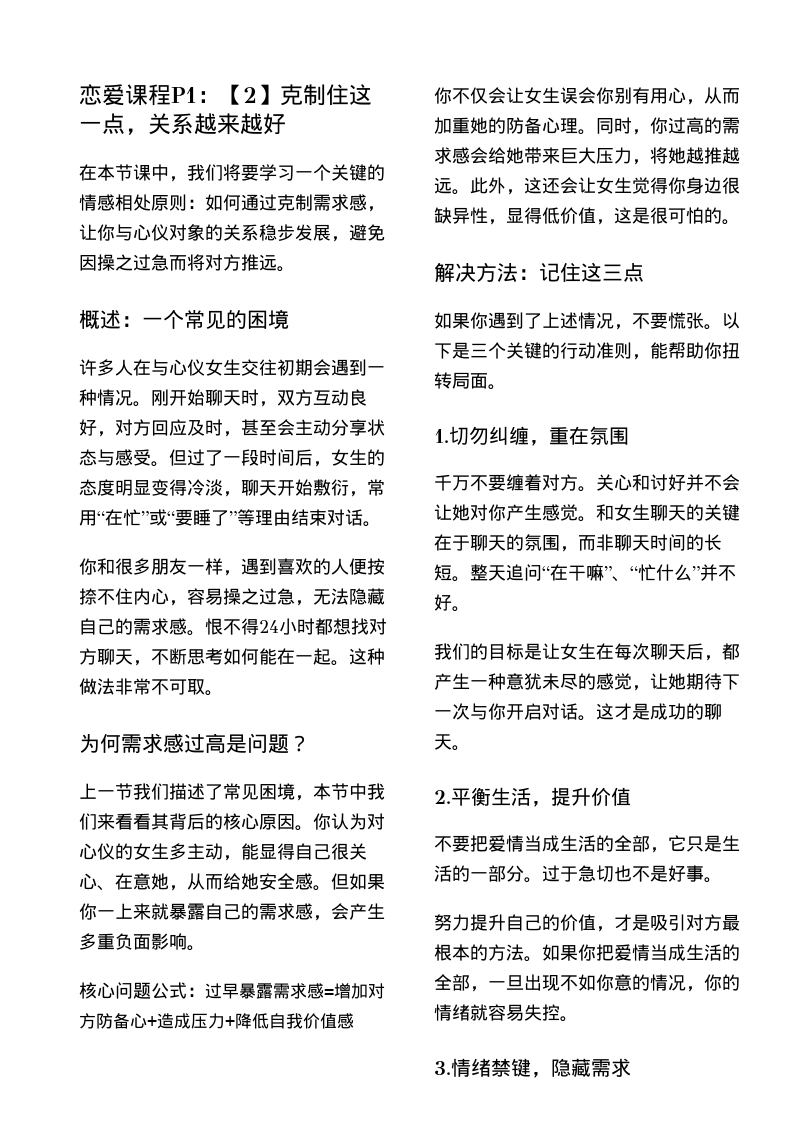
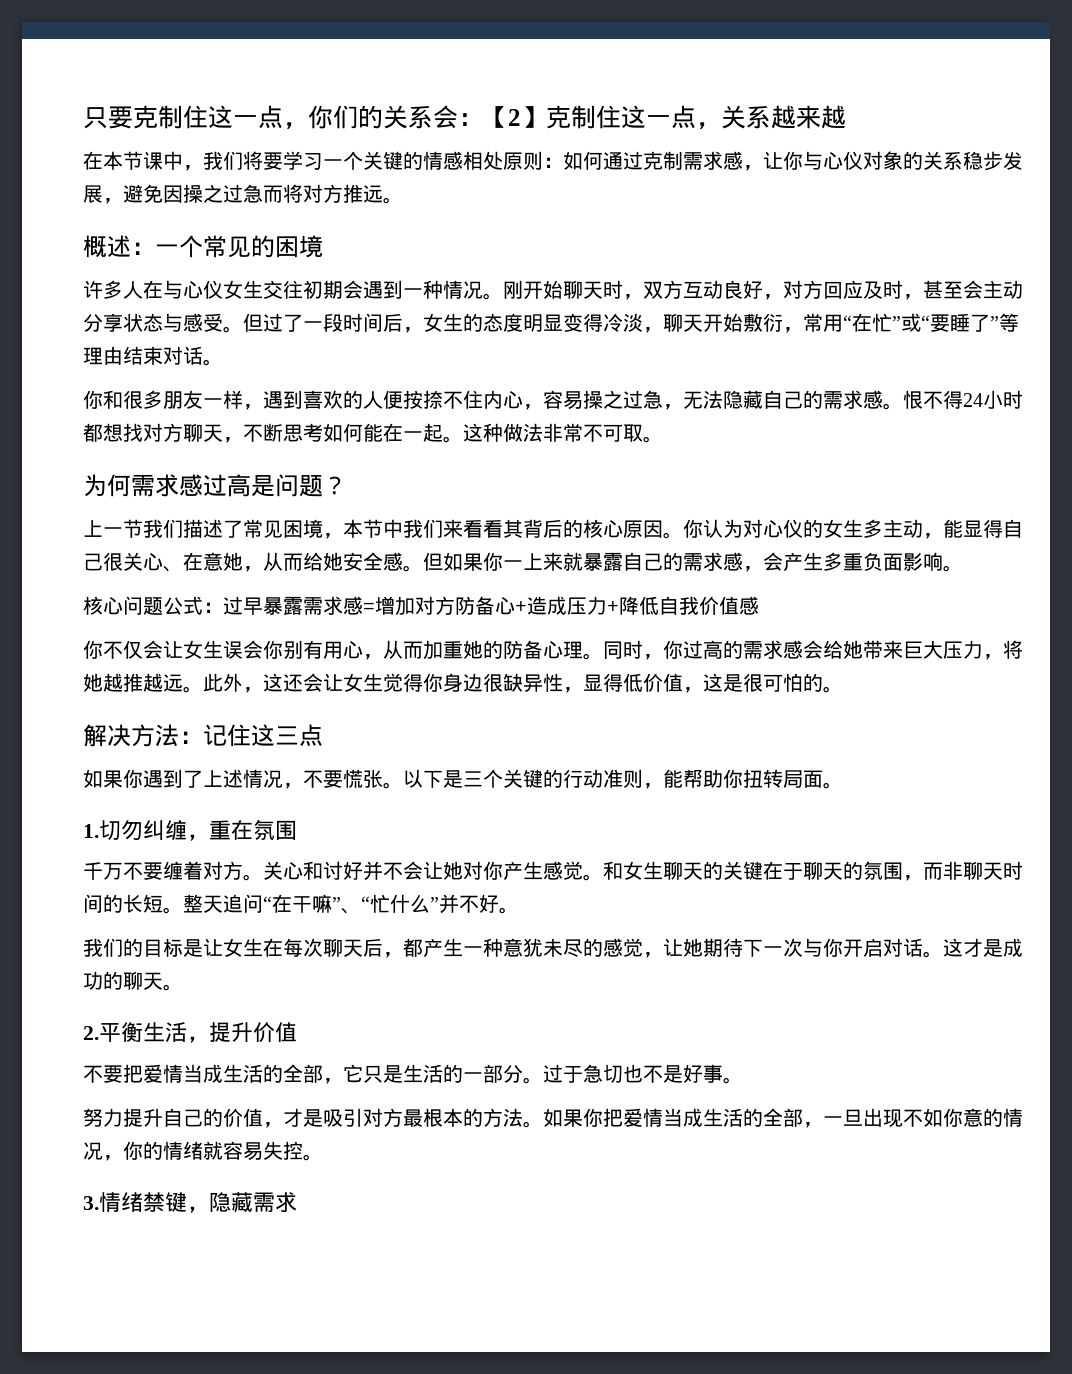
- 恋爱课程P1：【2】克制住这一点，关系越来越好
+ 只要克制住这一点，你们的关系会：【2】克制住这一点，关系越来越

